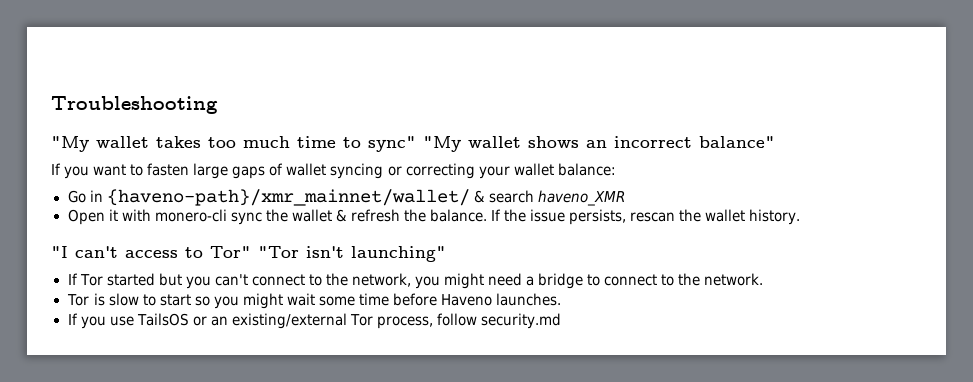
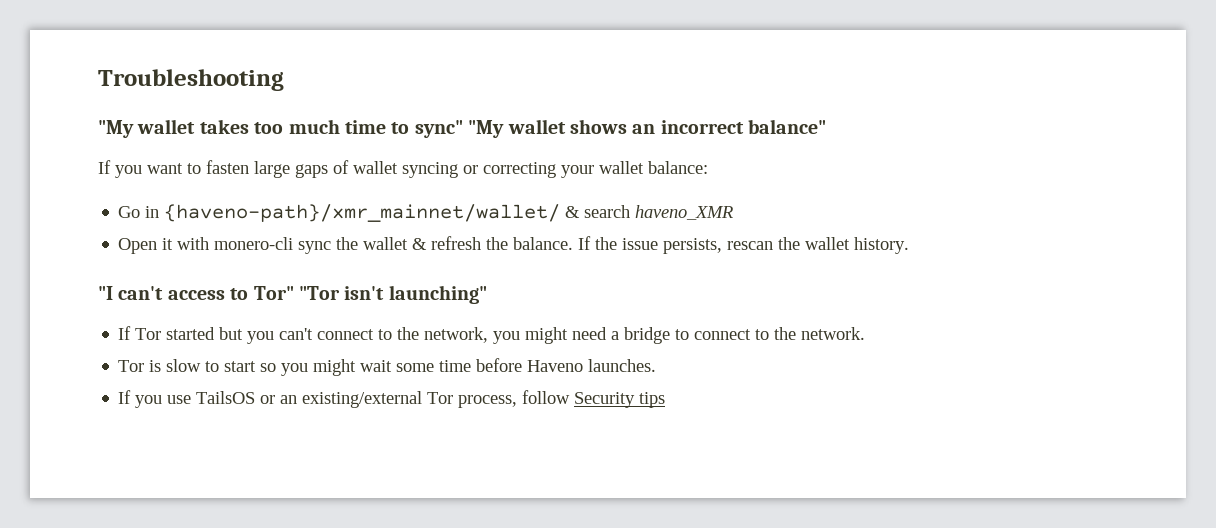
- If you use TailsOS or an existing/external Tor process, follow security.md
+ If you use TailsOS or an existing/external Tor process, follow Security tips

